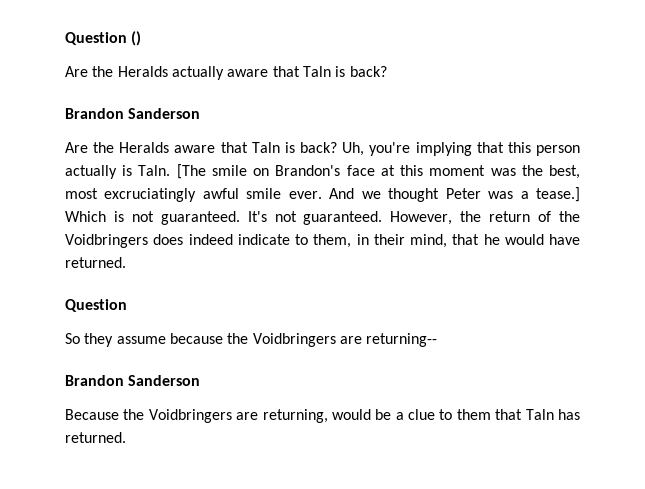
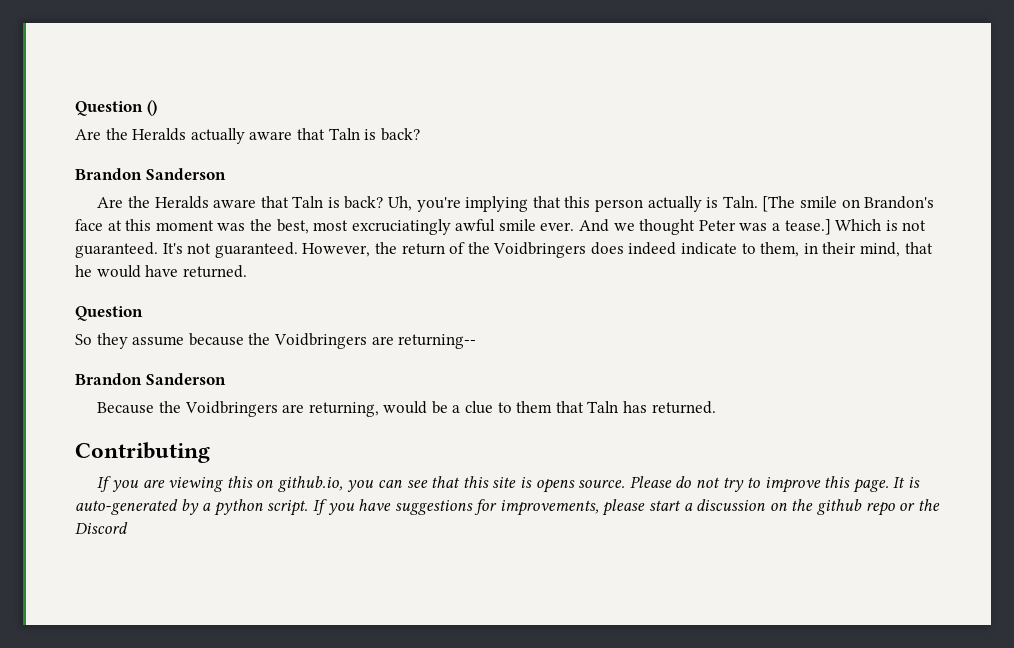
+ Contributing
+ If you are viewing this on github.io, you can see that this site is opens source. Please do not try to improve this page. It is auto-generated by a python script. If you have suggestions for improvements, please start a discussion on the github repo or the Discord

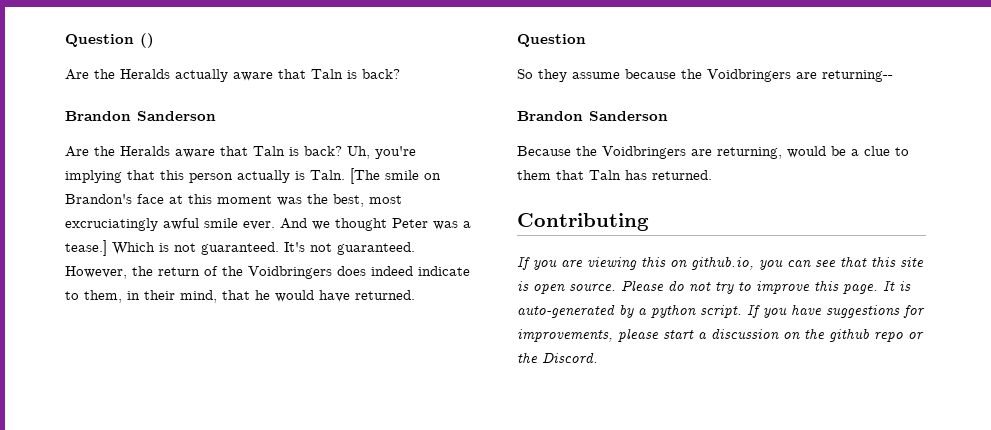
- If you are viewing this on github.io, you can see that this site is opens source.
+ If you are viewing this on github.io, you can see that this site is open source.
- If you have suggestions for improvements, please start a discussion on the github repo or the Discord
+ If you have suggestions for improvements, please start a discussion on the github repo or the Discord.

